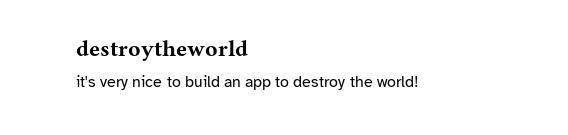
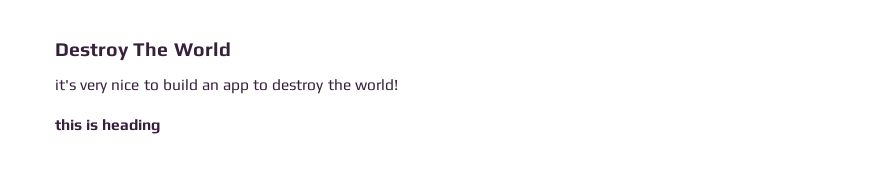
- destroytheworld
+ Destroy The World
+ this is heading

